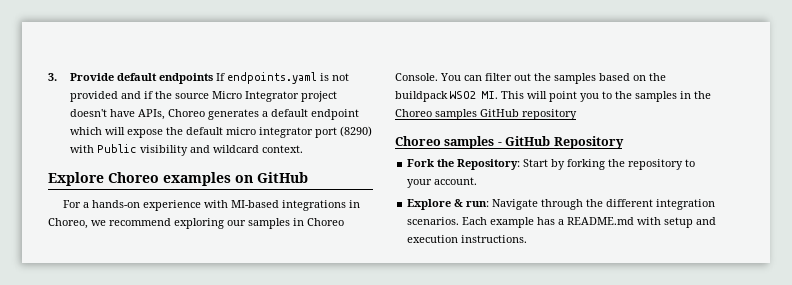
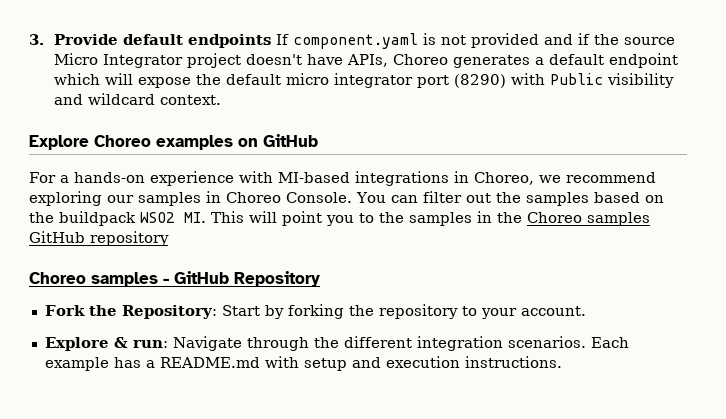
- 3. Provide default endpoints If endpoints.yaml is not provided and if the source Micro Integrator project doesn't have APIs, Choreo generates a default endpoint which will expose the default micro integrator port (8290) with Public visibility and wildcard context.
+ 3. Provide default endpoints If component.yaml is not provided and if the source Micro Integrator project doesn't have APIs, Choreo generates a default endpoint which will expose the default micro integrator port (8290) with Public visibility and wildcard context.

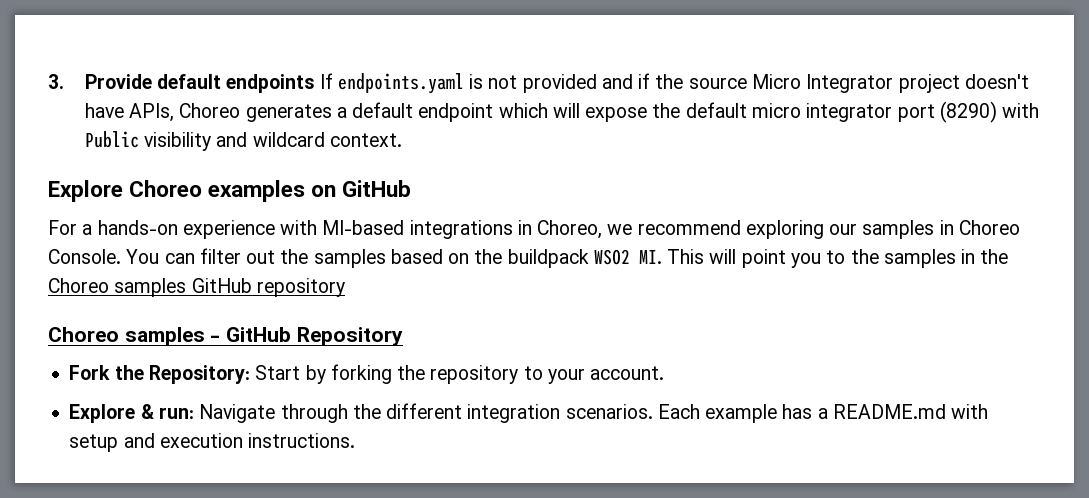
- 3. Provide default endpoints If component.yaml is not provided and if the source Micro Integrator project doesn't have APIs, Choreo generates a default endpoint which will expose the default micro integrator port (8290) with Public visibility and wildcard context.
+ 3. Provide default endpoints If endpoints.yaml is not provided and if the source Micro Integrator project doesn't have APIs, Choreo generates a default endpoint which will expose the default micro integrator port (8290) with Public visibility and wildcard context.

